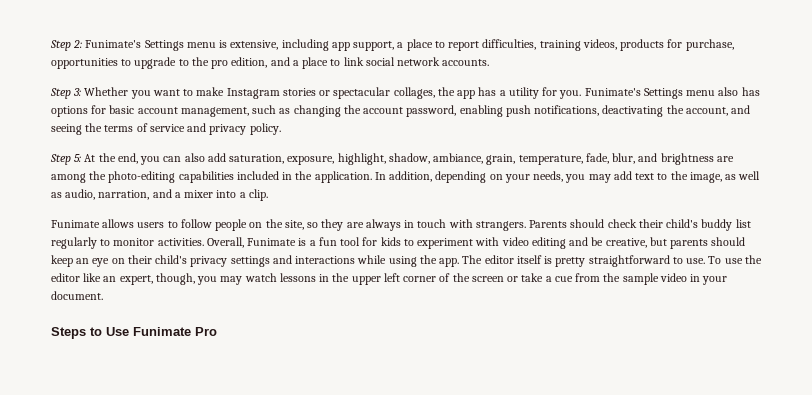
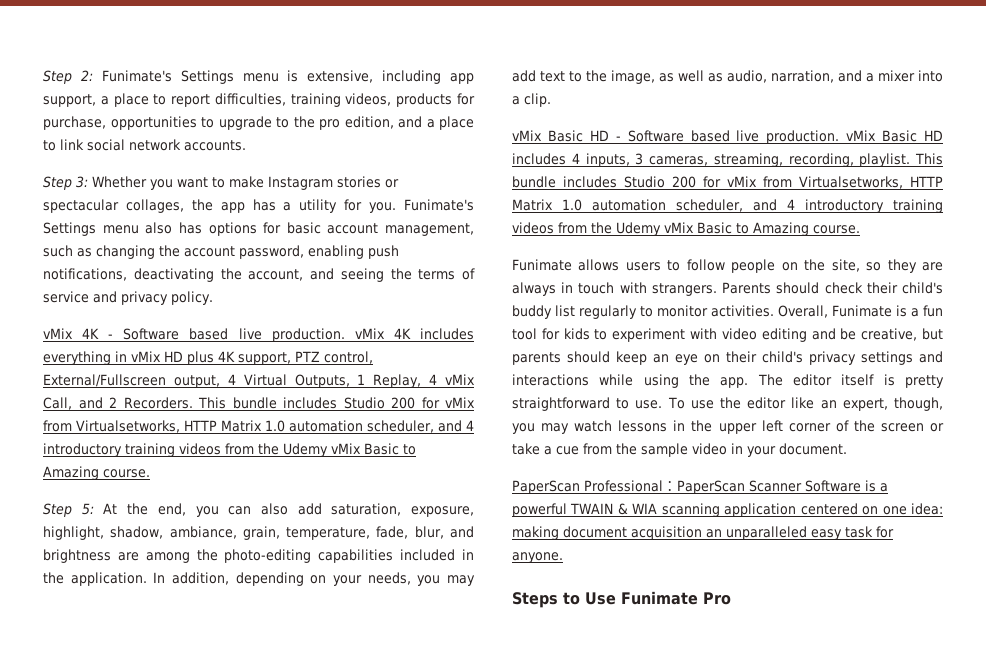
+ vMix 4K - Software based live production. vMix 4K includes everything in vMix HD plus 4K support, PTZ control, External/Fullscreen output, 4 Virtual Outputs, 1 Replay, 4 vMix Call, and 2 Recorders. This bundle includes Studio 200 for vMix from Virtualsetworks, HTTP Matrix 1.0 automation scheduler, and 4 introductory training videos from the Udemy vMix Basic to Amazing course.
+ vMix Basic HD - Software based live production. vMix Basic HD includes 4 inputs, 3 cameras, streaming, recording, playlist. This bundle includes Studio 200 for vMix from Virtualsetworks, HTTP Matrix 1.0 automation scheduler, and 4 introductory training videos from the Udemy vMix Basic to Amazing course.
+ PaperScan Professional：PaperScan Scanner Software is a powerful TWAIN & WIA scanning application centered on one idea: making document acquisition an unparalleled easy task for anyone.

